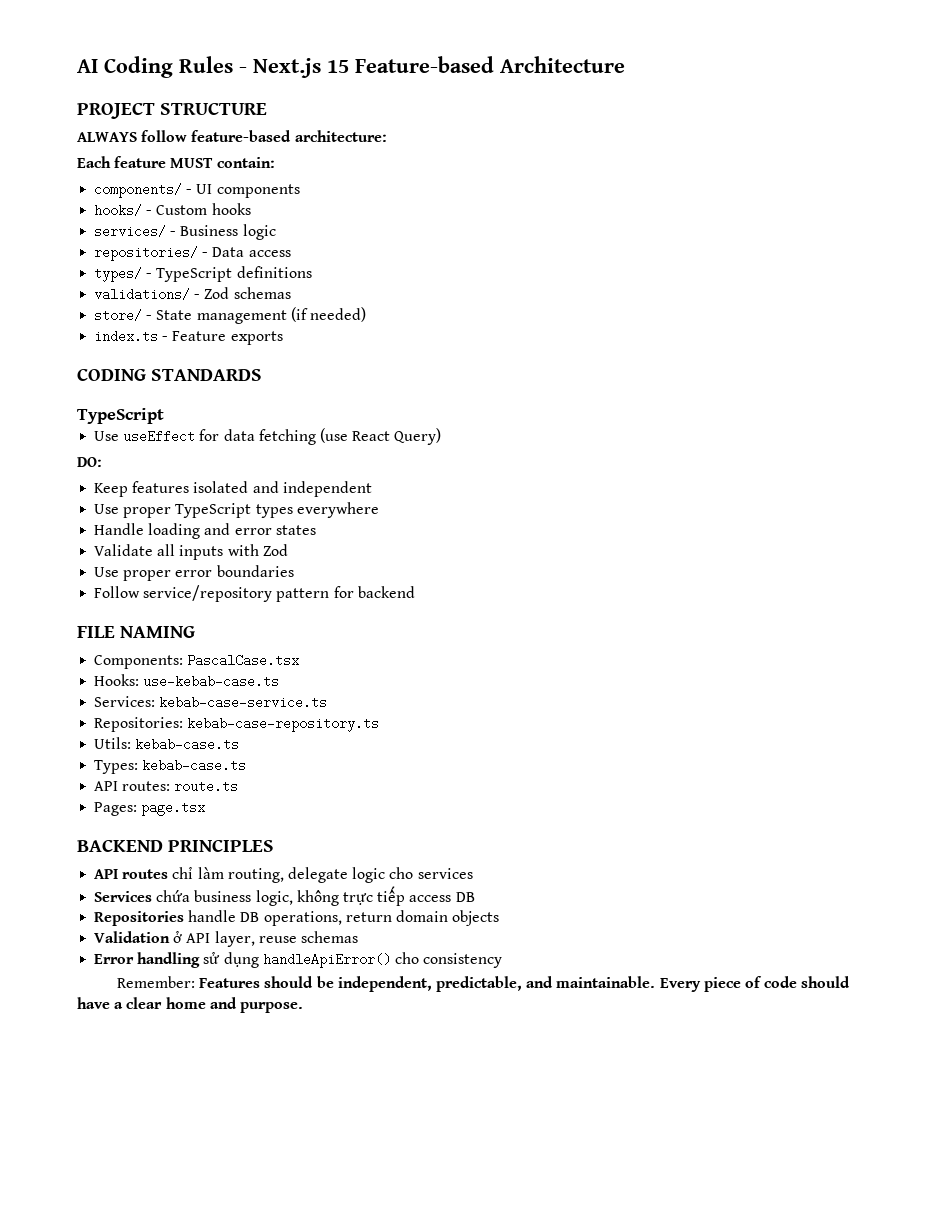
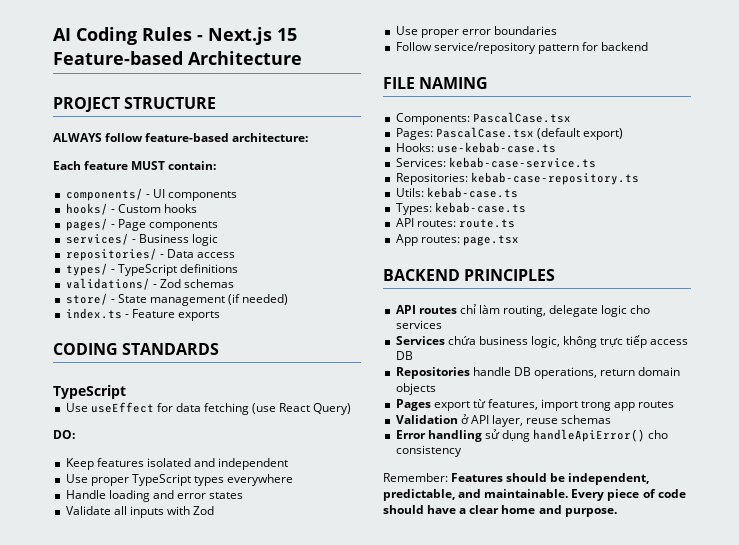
+ pages/ - Page components
+ Pages: PascalCase.tsx (default export)
- Pages: page.tsx
+ App routes: page.tsx
+ Pages export từ features, import trong app routes

